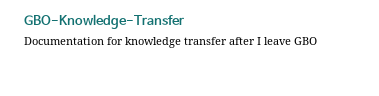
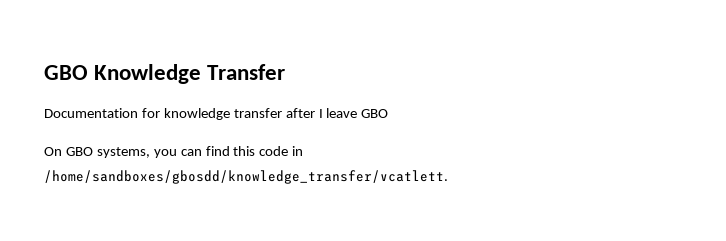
- GBO-Knowledge-Transfer
+ GBO Knowledge Transfer
+ On GBO systems, you can find this code in /home/sandboxes/gbosdd/knowledge_transfer/vcatlett.

